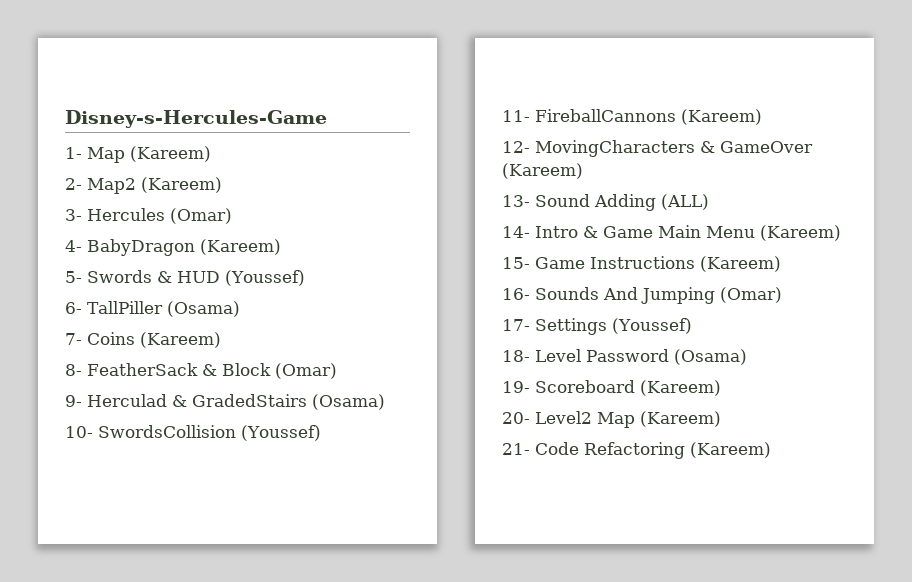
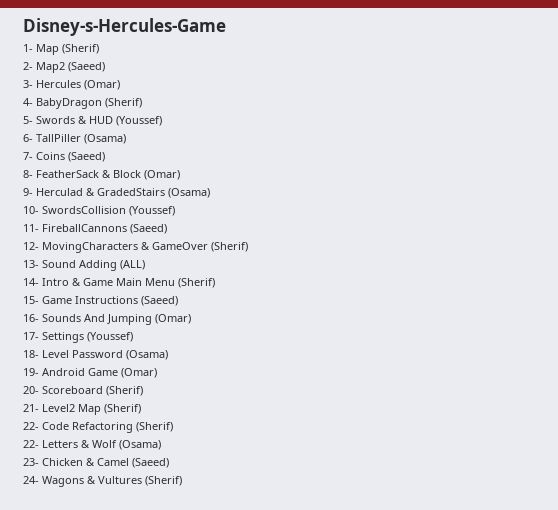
- 1- Map (Kareem)
+ 1- Map (Sherif)
- 2- Map2 (Kareem)
+ 2- Map2 (Saeed)
- 4- BabyDragon (Kareem)
+ 4- BabyDragon (Sherif)
- 7- Coins (Kareem)
+ 7- Coins (Saeed)
- 11- FireballCannons (Kareem)
+ 11- FireballCannons (Saeed)
- 12- MovingCharacters & GameOver (Kareem)
+ 12- MovingCharacters & GameOver (Sherif)
- 14- Intro & Game Main Menu (Kareem)
+ 14- Intro & Game Main Menu (Sherif)
- 15- Game Instructions (Kareem)
+ 15- Game Instructions (Saeed)
- 19- Scoreboard (Kareem)
- 20- Level2 Map (Kareem)
- 21- Code Refactoring (Kareem)
+ 19- Android Game (Omar)
+ 20- Scoreboard (Sherif)
+ 21- Level2 Map (Sherif)
+ 22- Code Refactoring (Sherif)
+ 22- Letters & Wolf (Osama)
+ 23- Chicken & Camel (Saeed)
+ 24- Wagons & Vultures (Sherif)

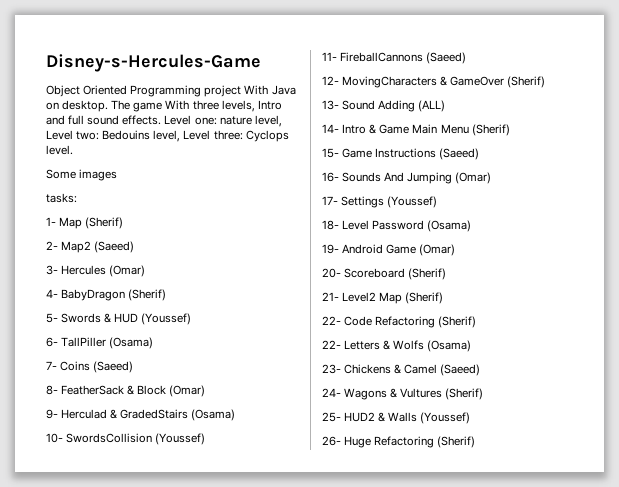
+ Object Oriented Programming project With Java on desktop. The game With three levels, Intro and full sound effects. Level one: nature level, Level two: Bedouins level, Level three: Cyclops level.
+ Some images
+ tasks:
- 22- Letters & Wolf (Osama)
+ 22- Letters & Wolfs (Osama)
- 23- Chicken & Camel (Saeed)
+ 23- Chickens & Camel (Saeed)
+ 25- HUD2 & Walls (Youssef)
+ 26- Huge Refactoring (Sherif)

